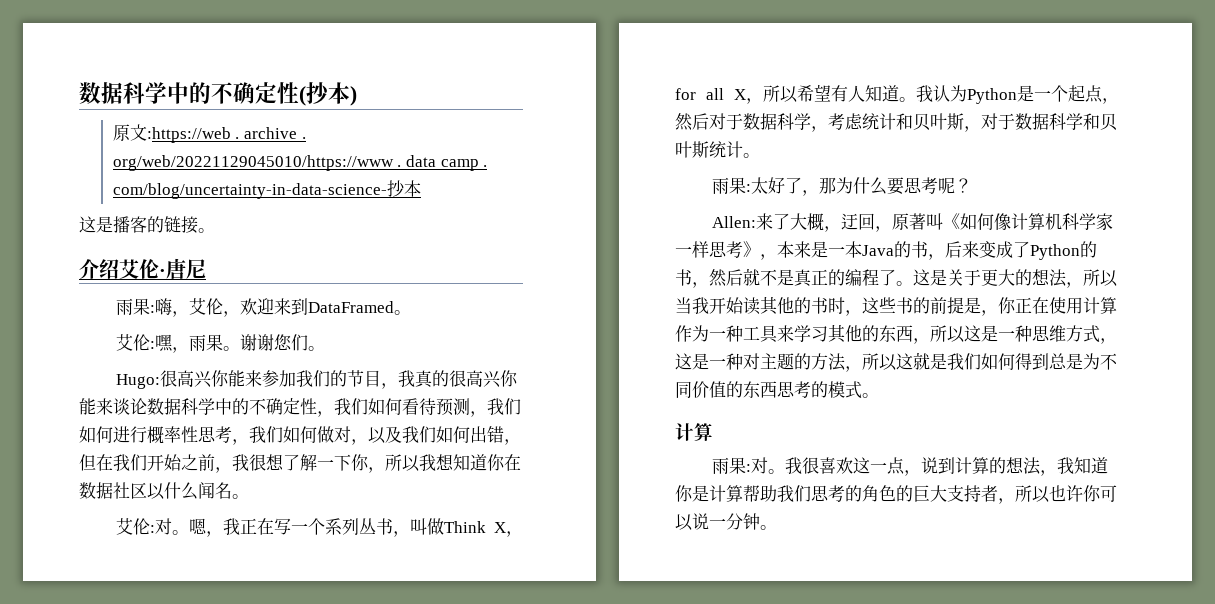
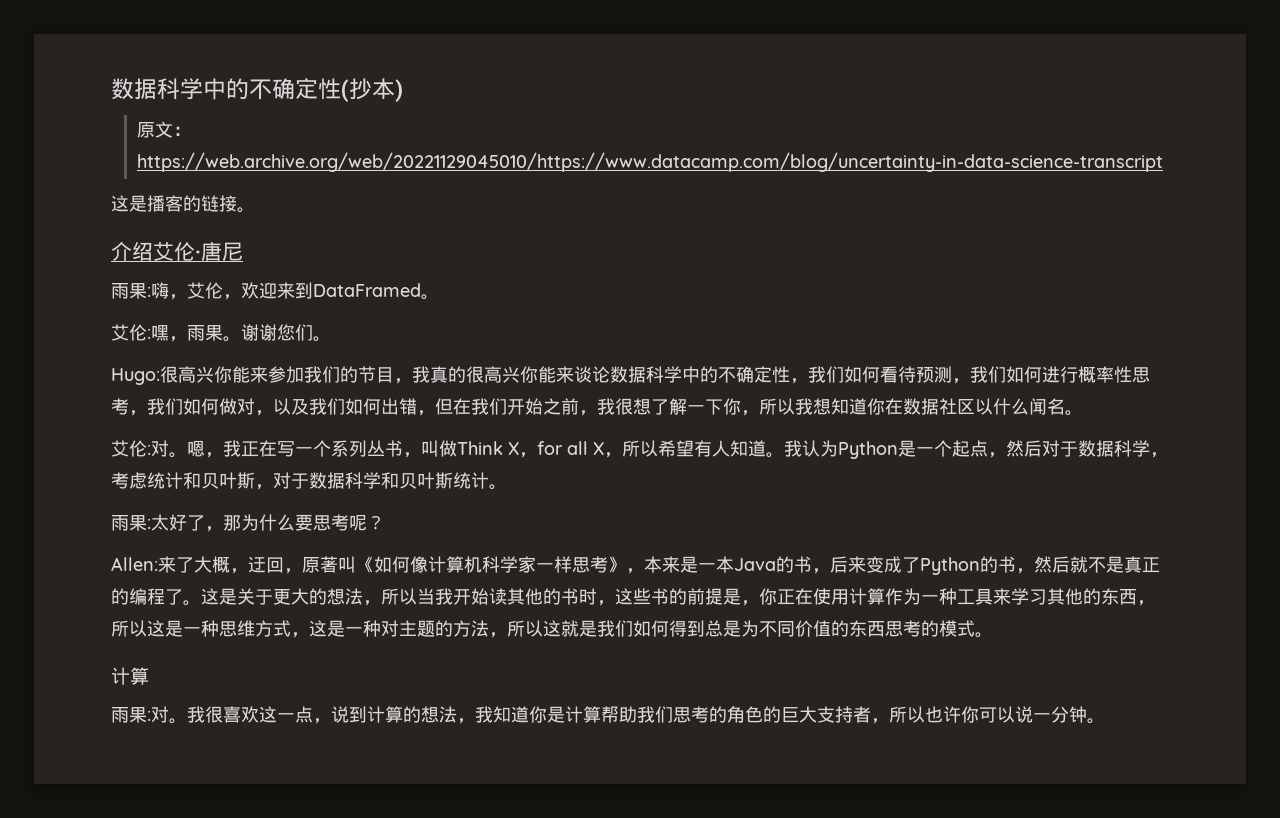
- 原文:https://web . archive . org/web/20221129045010/https://www . data camp . com/blog/uncertainty-in-data-science-抄本
+ 原文：https://web.archive.org/web/20221129045010/https://www.datacamp.com/blog/uncertainty-in-data-science-transcript

